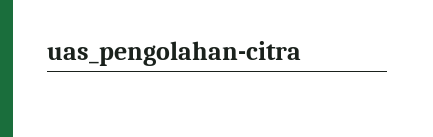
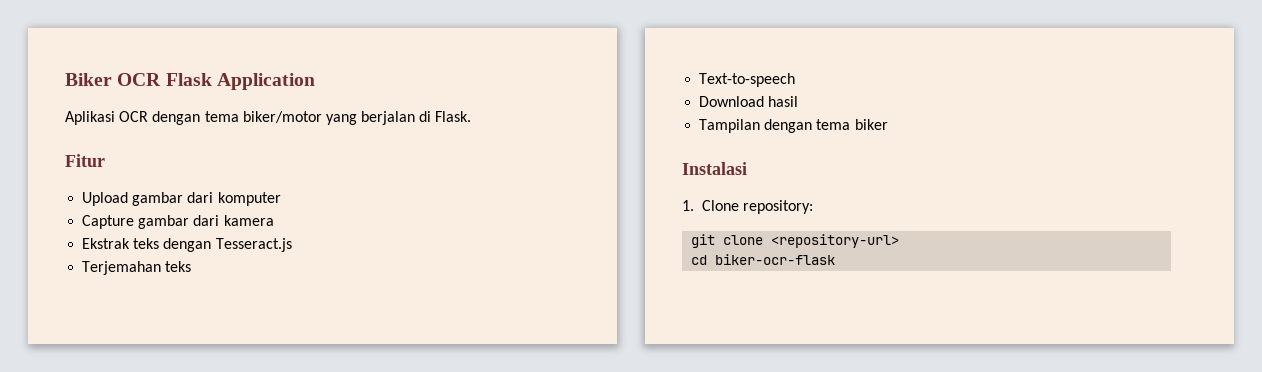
- uas_pengolahan-citra
+ Biker OCR Flask Application
+ Aplikasi OCR dengan tema biker/motor yang berjalan di Flask.
+ Fitur
+ Upload gambar dari komputer
+ Capture gambar dari kamera
+ Ekstrak teks dengan Tesseract.js
+ Terjemahan teks
+ Text-to-speech
+ Download hasil
+ Tampilan dengan tema biker
+ Instalasi
+ 1. Clone repository:
+ git clone <repository-url>
+ cd biker-ocr-flask

